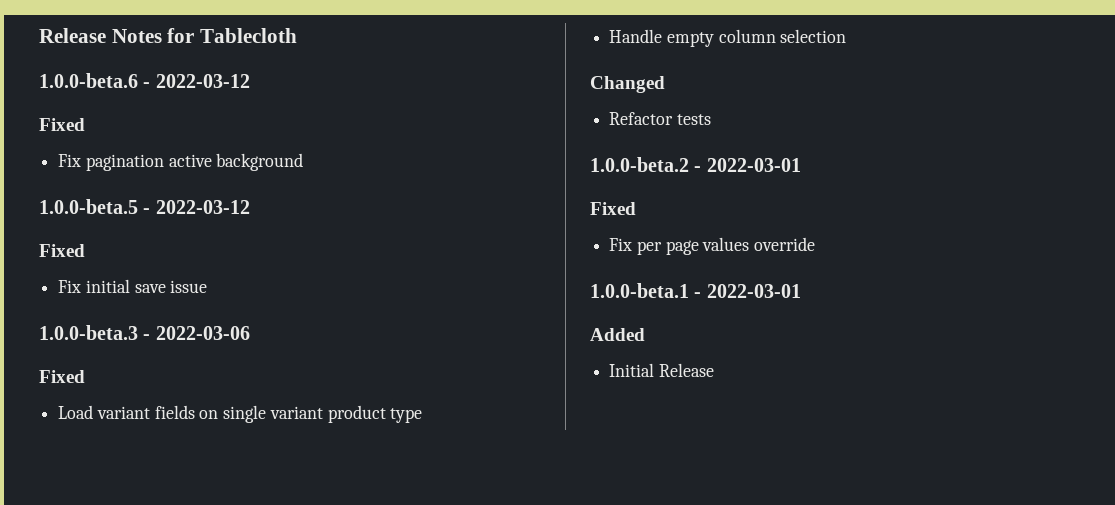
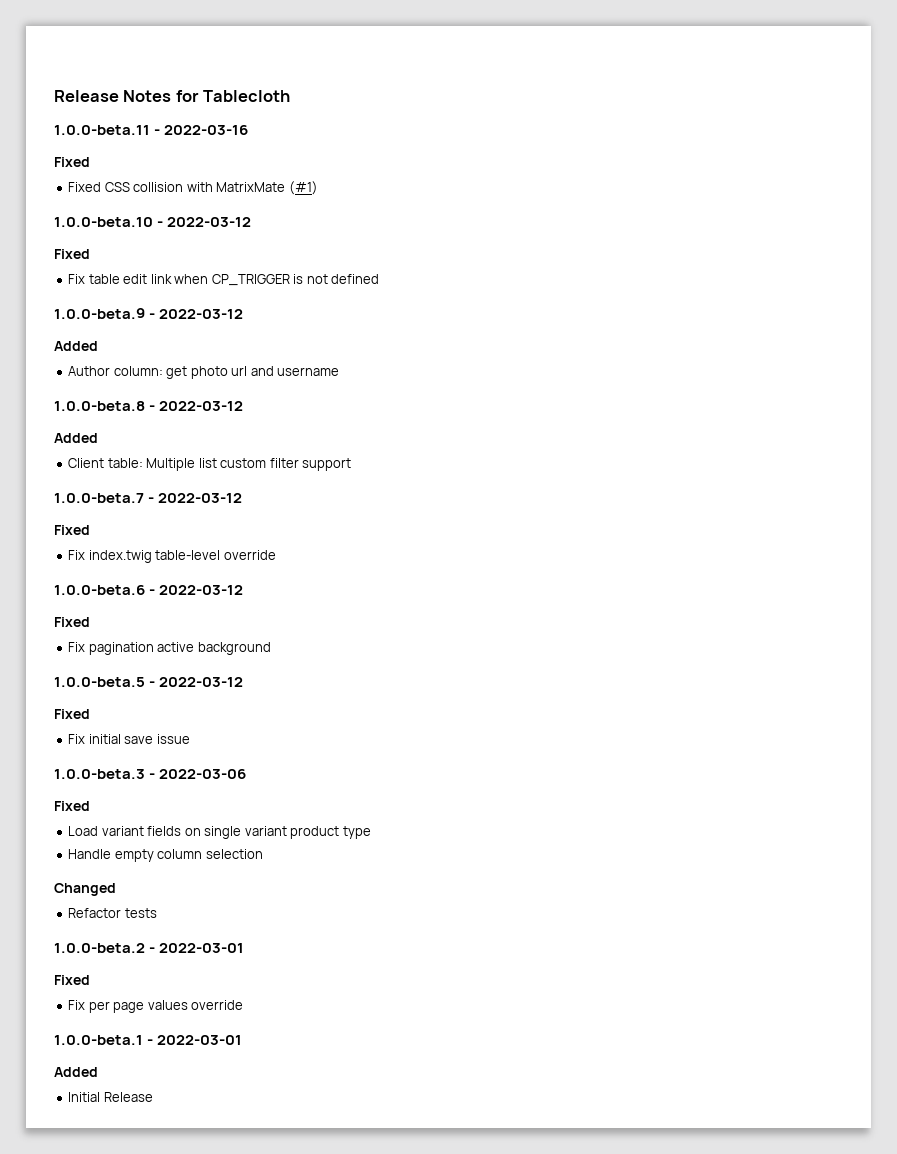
+ 1.0.0-beta.11 - 2022-03-16
+ Fixed
+ Fixed CSS collision with MatrixMate (#1)
+ 1.0.0-beta.10 - 2022-03-12
+ Fixed
+ Fix table edit link when CP_TRIGGER is not defined
+ 1.0.0-beta.9 - 2022-03-12
+ Added
+ Author column: get photo url and username
+ 1.0.0-beta.8 - 2022-03-12
+ Added
+ Client table: Multiple list custom filter support
+ 1.0.0-beta.7 - 2022-03-12
+ Fixed
+ Fix index.twig table-level override

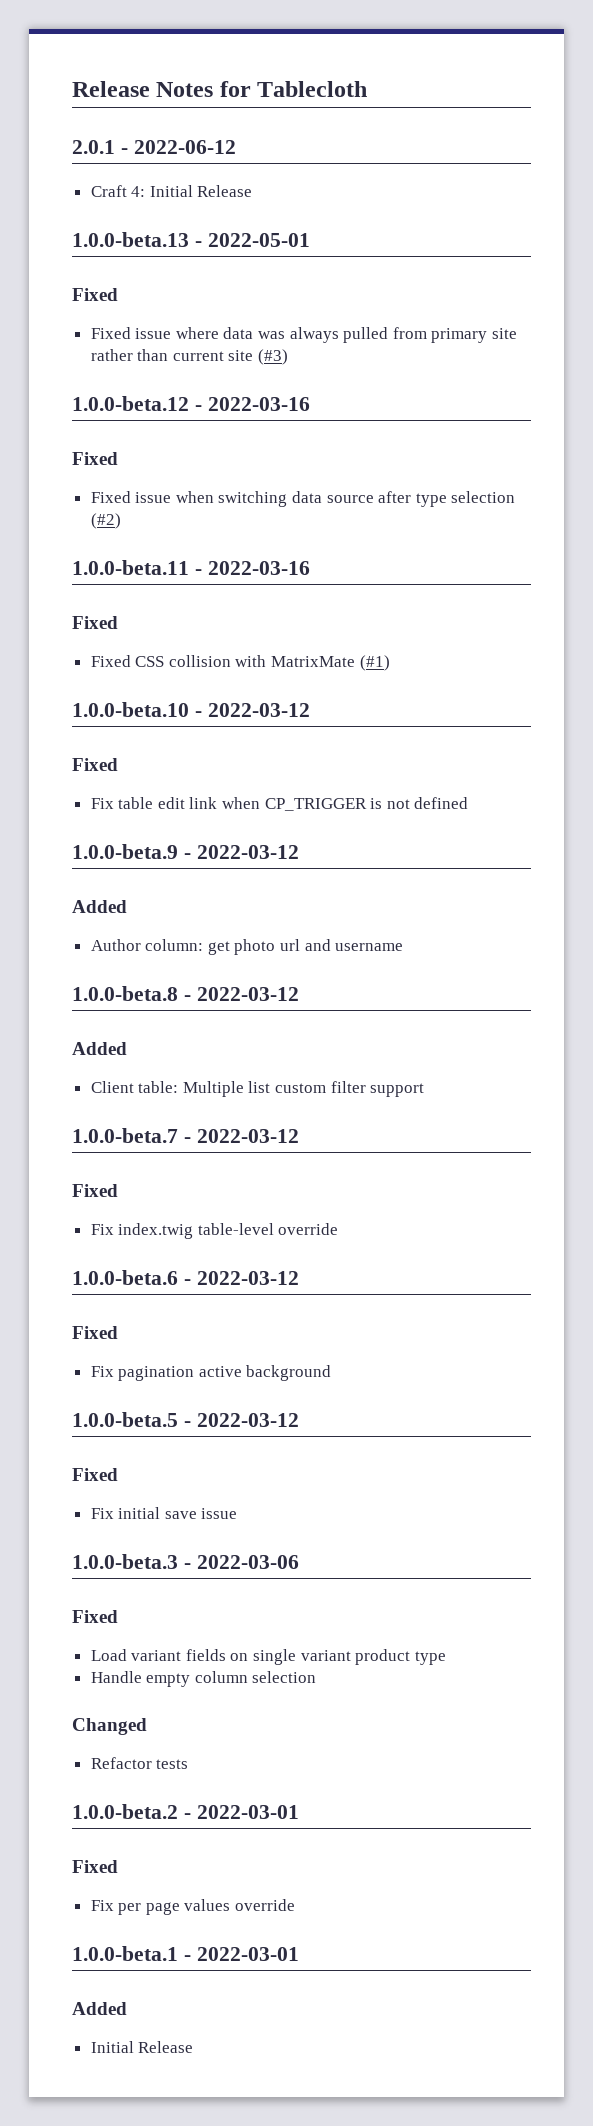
+ 2.0.1 - 2022-06-12
+ Craft 4: Initial Release
+ 1.0.0-beta.13 - 2022-05-01
+ Fixed
+ Fixed issue where data was always pulled from primary site rather than current site (#3)
+ 1.0.0-beta.12 - 2022-03-16
+ Fixed
+ Fixed issue when switching data source after type selection (#2)

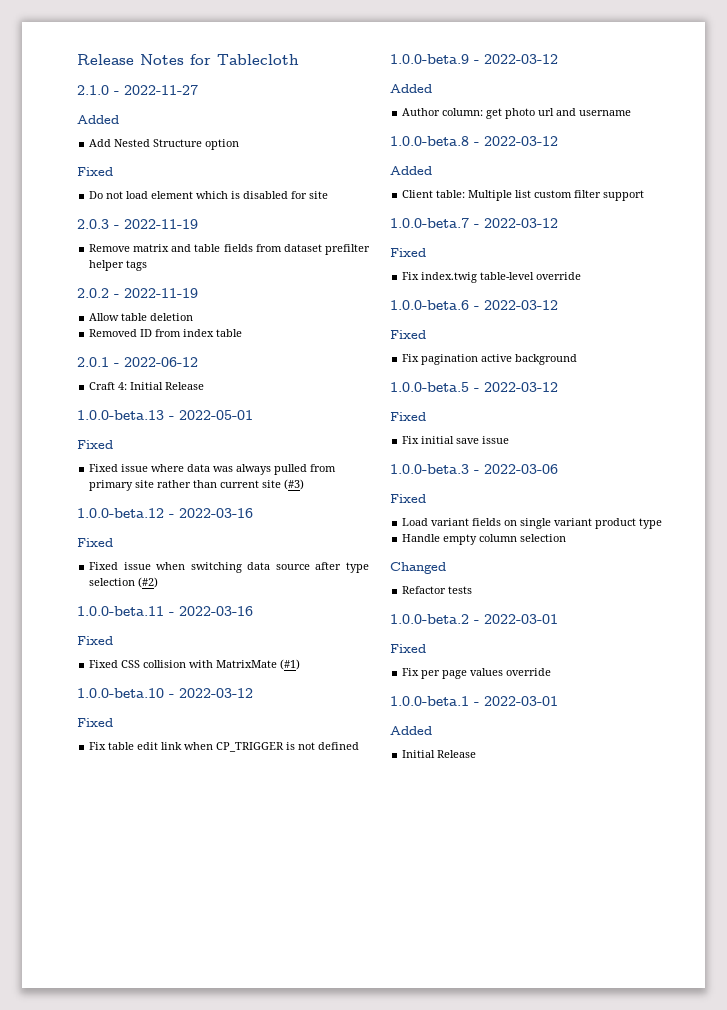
+ 2.1.0 - 2022-11-27
+ Added
+ Add Nested Structure option
+ Fixed
+ Do not load element which is disabled for site
+ 2.0.3 - 2022-11-19
+ Remove matrix and table fields from dataset prefilter helper tags
+ 2.0.2 - 2022-11-19
+ Allow table deletion
+ Removed ID from index table

